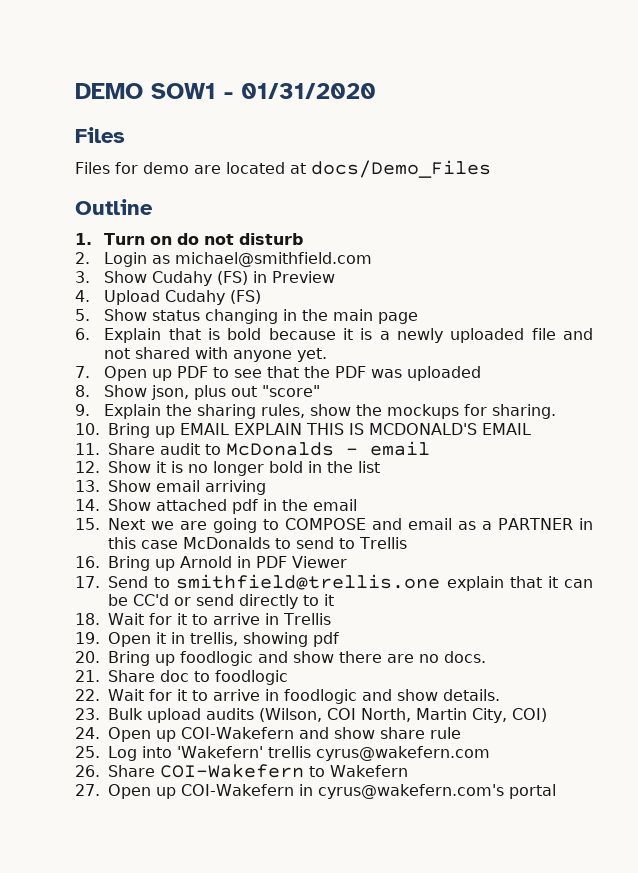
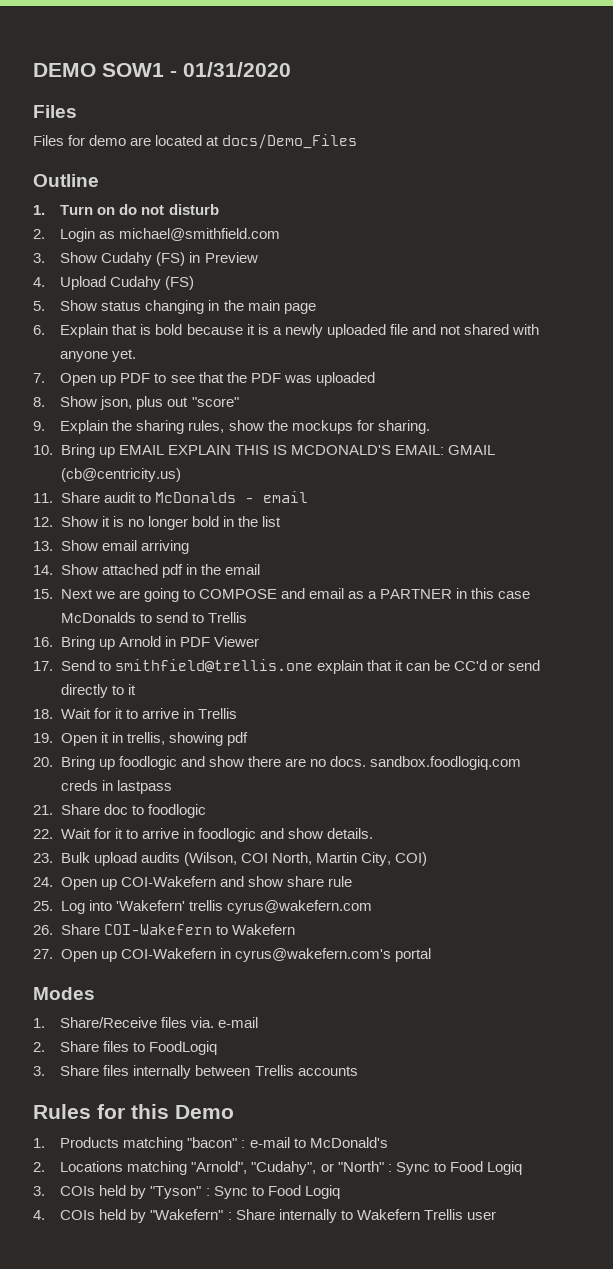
- 10. Bring up EMAIL EXPLAIN THIS IS MCDONALD'S EMAIL
+ 10. Bring up EMAIL EXPLAIN THIS IS MCDONALD'S EMAIL: GMAIL (cb@centricity.us)
- 20. Bring up foodlogic and show there are no docs.
+ 20. Bring up foodlogic and show there are no docs. sandbox.foodlogiq.com creds in lastpass
+ Modes
+ 1. Share/Receive files via. e-mail
+ 2. Share files to FoodLogiq
+ 3. Share files internally between Trellis accounts
+ Rules for this Demo
+ 1. Products matching "bacon" : e-mail to McDonald's
+ 2. Locations matching "Arnold", "Cudahy", or "North" : Sync to Food Logiq
+ 3. COIs held by "Tyson" : Sync to Food Logiq
+ 4. COIs held by "Wakefern" : Share internally to Wakefern Trellis user

